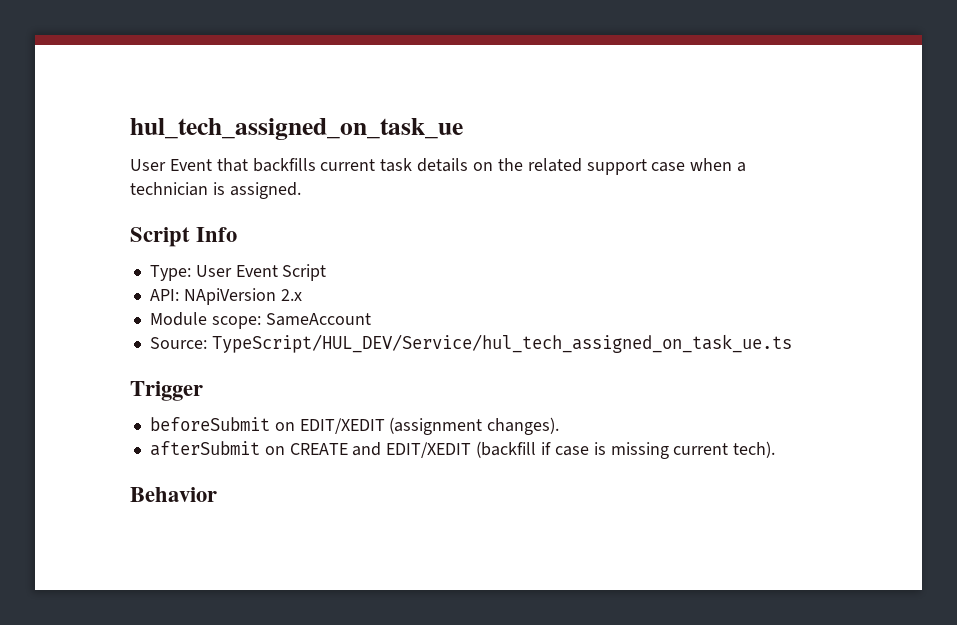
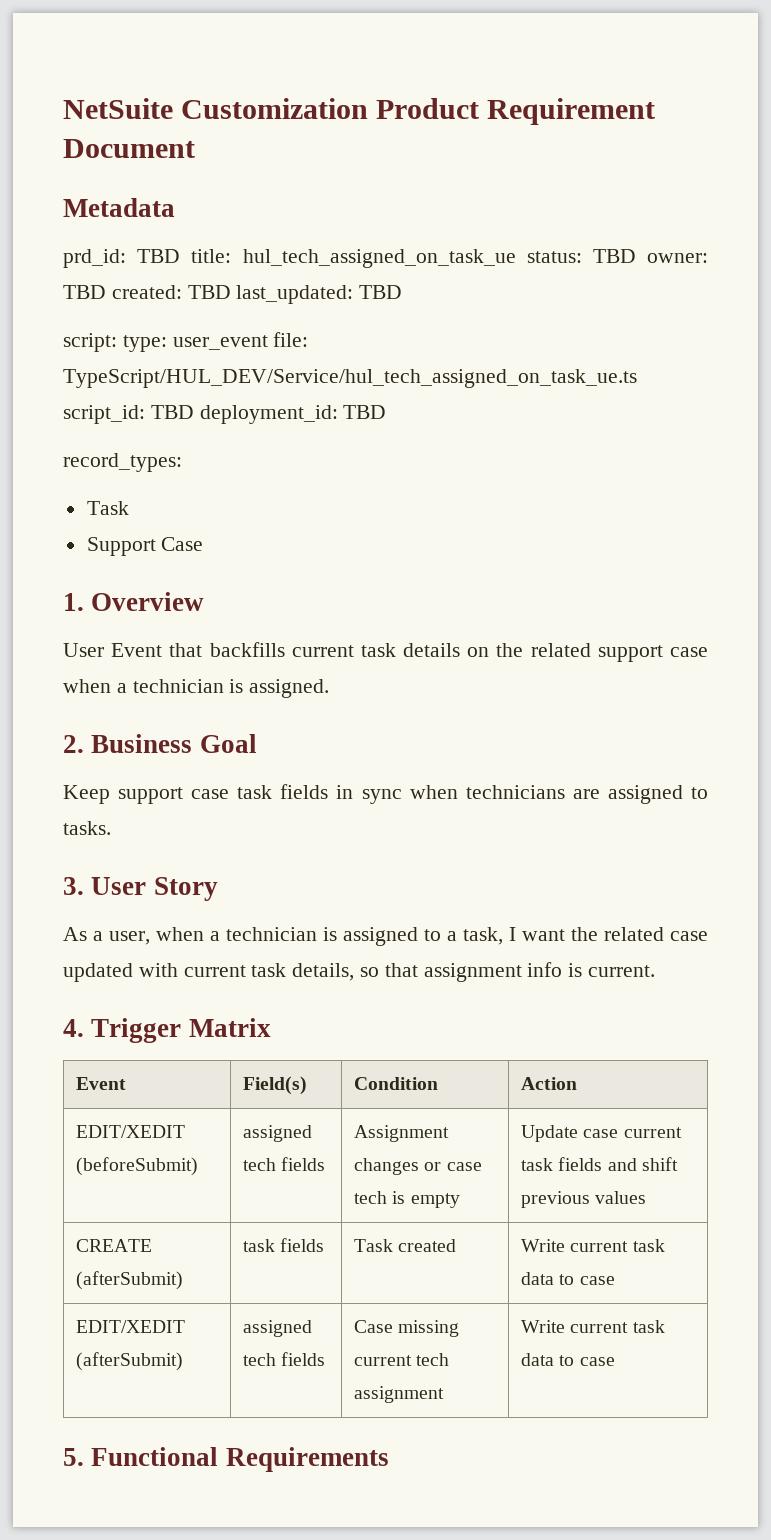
- hul_tech_assigned_on_task_ue
+ NetSuite Customization Product Requirement Document
+ Metadata
+ prd_id: TBD title: hul_tech_assigned_on_task_ue status: TBD owner: TBD created: TBD last_updated: TBD
+ script: type: user_event file: TypeScript/HUL_DEV/Service/hul_tech_assigned_on_task_ue.ts script_id: TBD deployment_id: TBD
+ record_types:
+ Task
+ Support Case
+ 1. Overview
- Script Info
- Type: User Event Script
- API: NApiVersion 2.x
- Module scope: SameAccount
- Source: TypeScript/HUL_DEV/Service/hul_tech_assigned_on_task_ue.ts
- Trigger
- beforeSubmit on EDIT/XEDIT (assignment changes).
- afterSubmit on CREATE and EDIT/XEDIT (backfill if case is missing current tech).
- Behavior
+ 2. Business Goal
+ Keep support case task fields in sync when technicians are assigned to tasks.
+ 3. User Story
+ As a user, when a technician is assigned to a task, I want the related case updated with current task details, so that assignment info is current.
+ 4. Trigger Matrix
+ Event | Field(s) | Condition | Action
+ EDIT/XEDIT (beforeSubmit) | assigned tech fields | Assignment changes or case tech is empty | Update case current task fields and shift previous values
+ CREATE (afterSubmit) | task fields | Task created | Write current task data to case
+ EDIT/XEDIT (afterSubmit) | assigned tech fields | Case missing current tech assignment | Write current task data to case
+ 5. Functional Requirements

